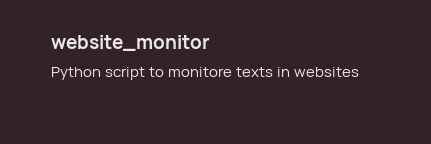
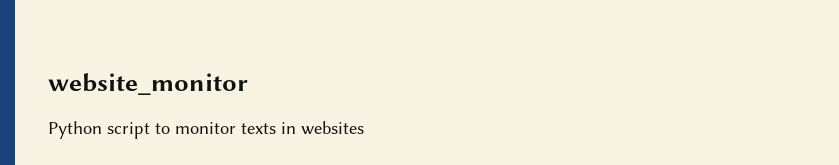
- Python script to monitore texts in websites
+ Python script to monitor texts in websites

